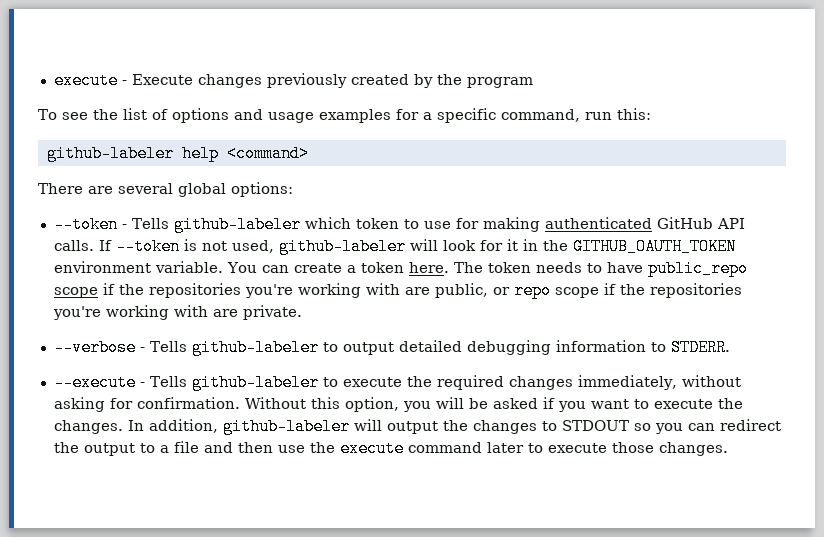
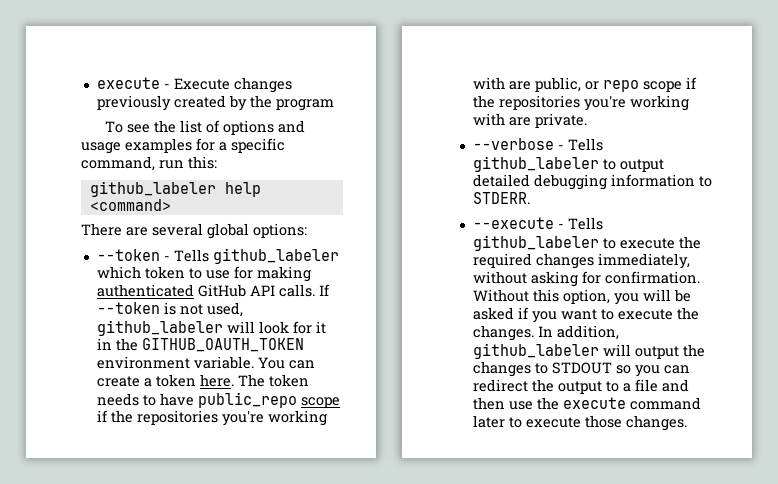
- github-labeler help <command>
+ github_labeler help <command>
- --token - Tells github-labeler which token to use for making authenticated GitHub API calls.
+ --token - Tells github_labeler which token to use for making authenticated GitHub API calls.
- If --token is not used, github-labeler will look for it in the GITHUB_OAUTH_TOKEN environment variable.
+ If --token is not used, github_labeler will look for it in the GITHUB_OAUTH_TOKEN environment variable.
- --verbose - Tells github-labeler to output detailed debugging information to STDERR.
+ --verbose - Tells github_labeler to output detailed debugging information to STDERR.
- --execute - Tells github-labeler to execute the required changes immediately, without asking for confirmation.
+ --execute - Tells github_labeler to execute the required changes immediately, without asking for confirmation.
- In addition, github-labeler will output the changes to STDOUT so you can redirect the output to a file and then use the execute command later to execute those changes.
+ In addition, github_labeler will output the changes to STDOUT so you can redirect the output to a file and then use the execute command later to execute those changes.

